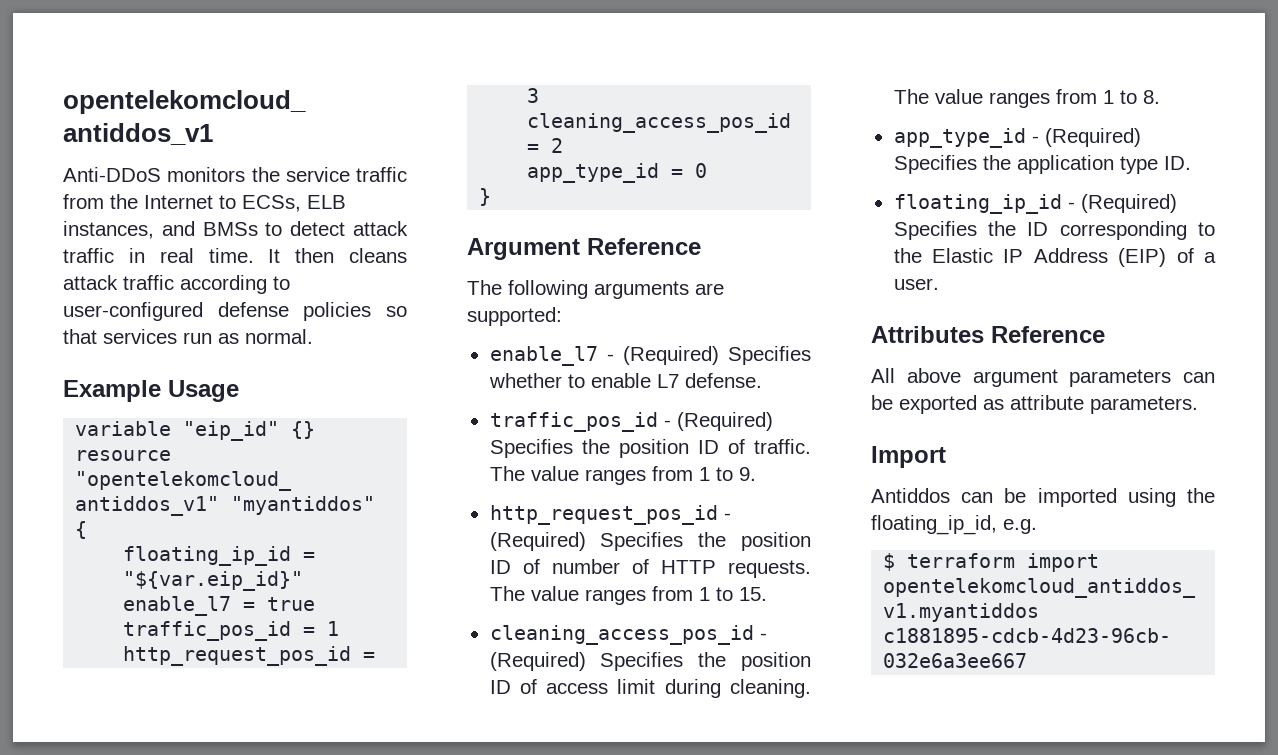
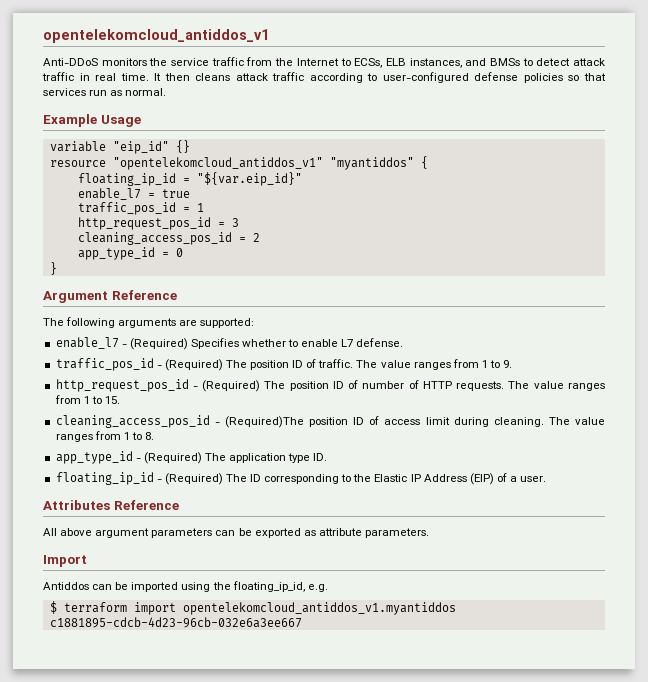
- traffic_pos_id - (Required) Specifies the position ID of traffic.
+ traffic_pos_id - (Required) The position ID of traffic.
- http_request_pos_id - (Required) Specifies the position ID of number of HTTP requests.
+ http_request_pos_id - (Required) The position ID of number of HTTP requests.
- cleaning_access_pos_id - (Required) Specifies the position ID of access limit during cleaning.
+ cleaning_access_pos_id - (Required)The position ID of access limit during cleaning.
- app_type_id - (Required) Specifies the application type ID.
+ app_type_id - (Required) The application type ID.
- floating_ip_id - (Required) Specifies the ID corresponding to the Elastic IP Address (EIP) of a user.
+ floating_ip_id - (Required) The ID corresponding to the Elastic IP Address (EIP) of a user.

